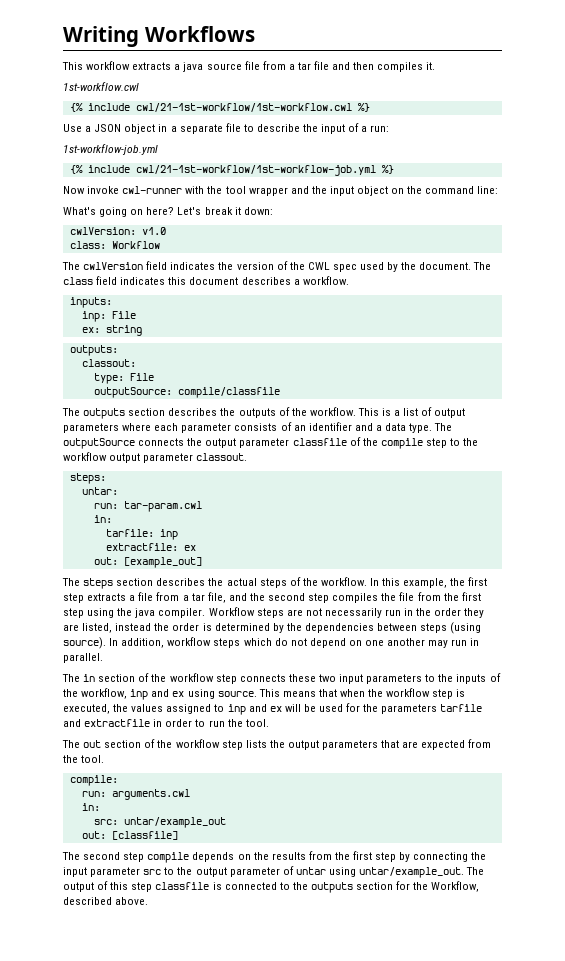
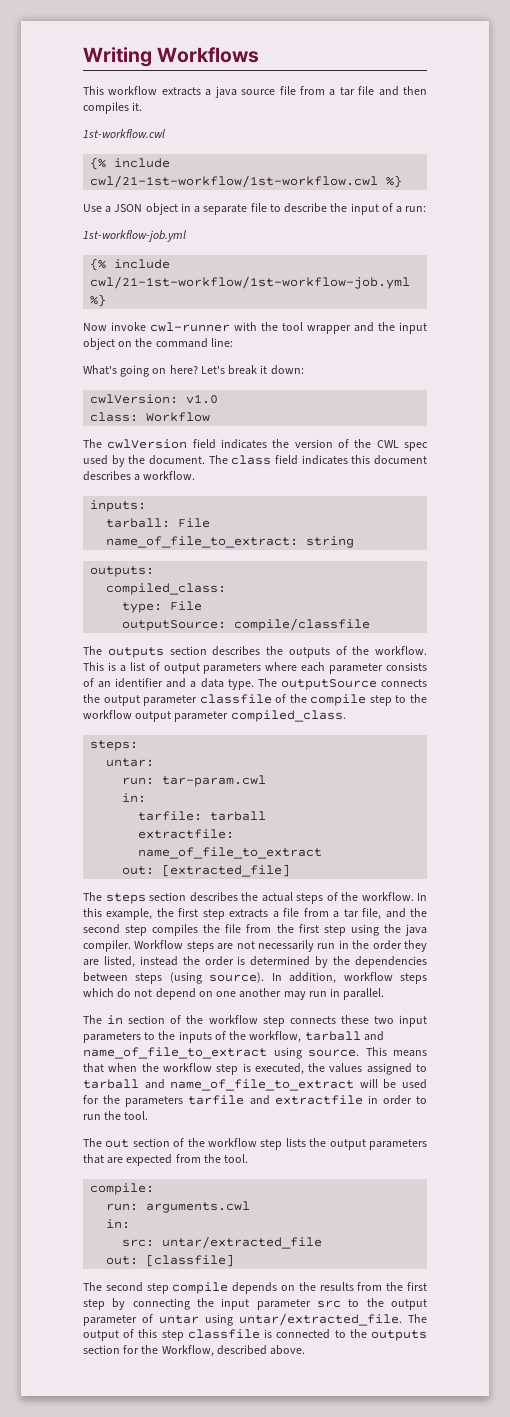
- inp: File
- ex: string
+ tarball: File
+ name_of_file_to_extract: string
- classout:
+ compiled_class:
- The outputSource connects the output parameter classfile of the compile step to the workflow output parameter classout.
+ The outputSource connects the output parameter classfile of the compile step to the workflow output parameter compiled_class.
- tarfile: inp
+ tarfile: tarball
- extractfile: ex
- out: [example_out]
+ extractfile: name_of_file_to_extract
+ out: [extracted_file]
- The in section of the workflow step connects these two input parameters to the inputs of the workflow, inp and ex using source.
+ The in section of the workflow step connects these two input parameters to the inputs of the workflow, tarball and name_of_file_to_extract using source.
- This means that when the workflow step is executed, the values assigned to inp and ex will be used for the parameters tarfile and extractfile in order to run the tool.
+ This means that when the workflow step is executed, the values assigned to tarball and name_of_file_to_extract will be used for the parameters tarfile and extractfile in order to run the tool.
- src: untar/example_out
+ src: untar/extracted_file
- The second step compile depends on the results from the first step by connecting the input parameter src to the output parameter of untar using untar/example_out.
+ The second step compile depends on the results from the first step by connecting the input parameter src to the output parameter of untar using untar/extracted_file.

